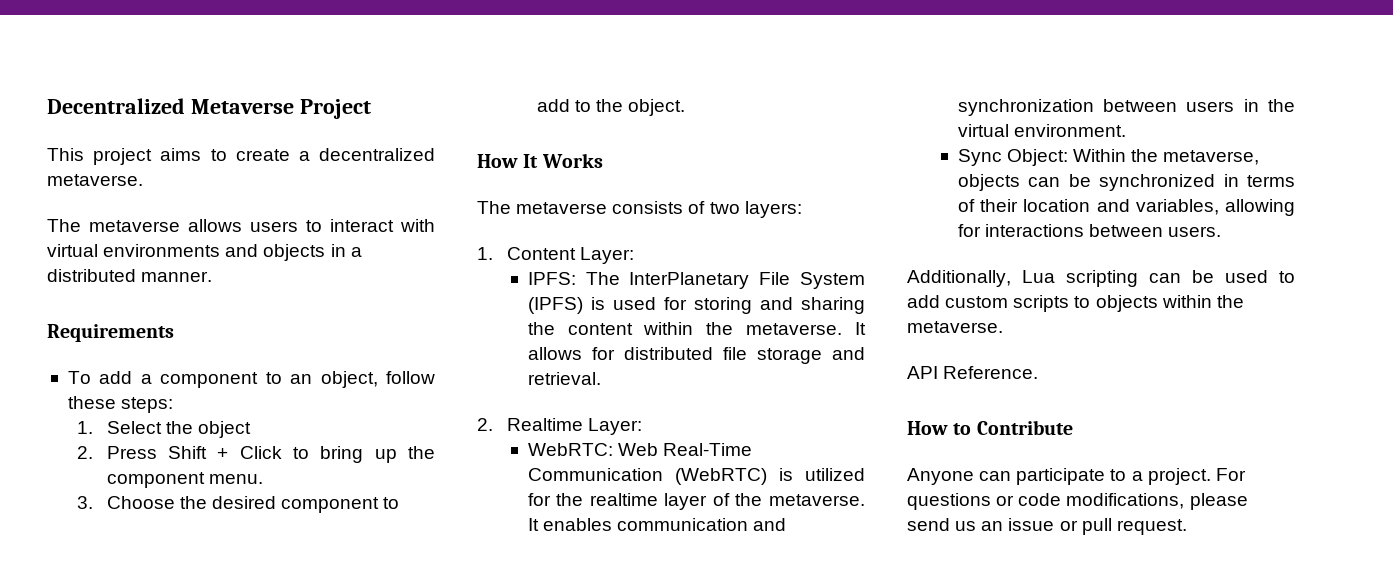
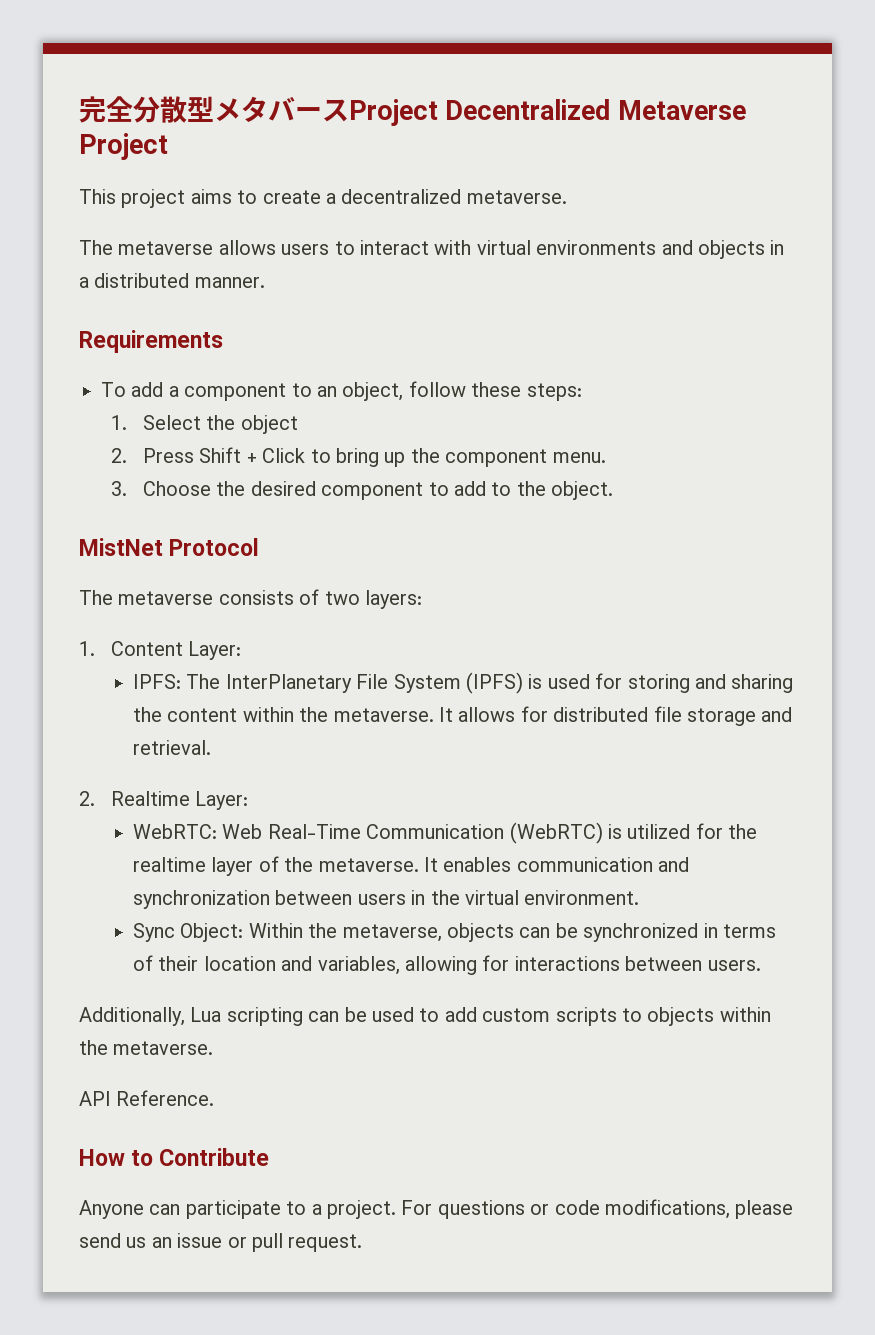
- Decentralized Metaverse Project
+ 完全分散型メタバースProject Decentralized Metaverse Project
- How It Works
+ MistNet Protocol

